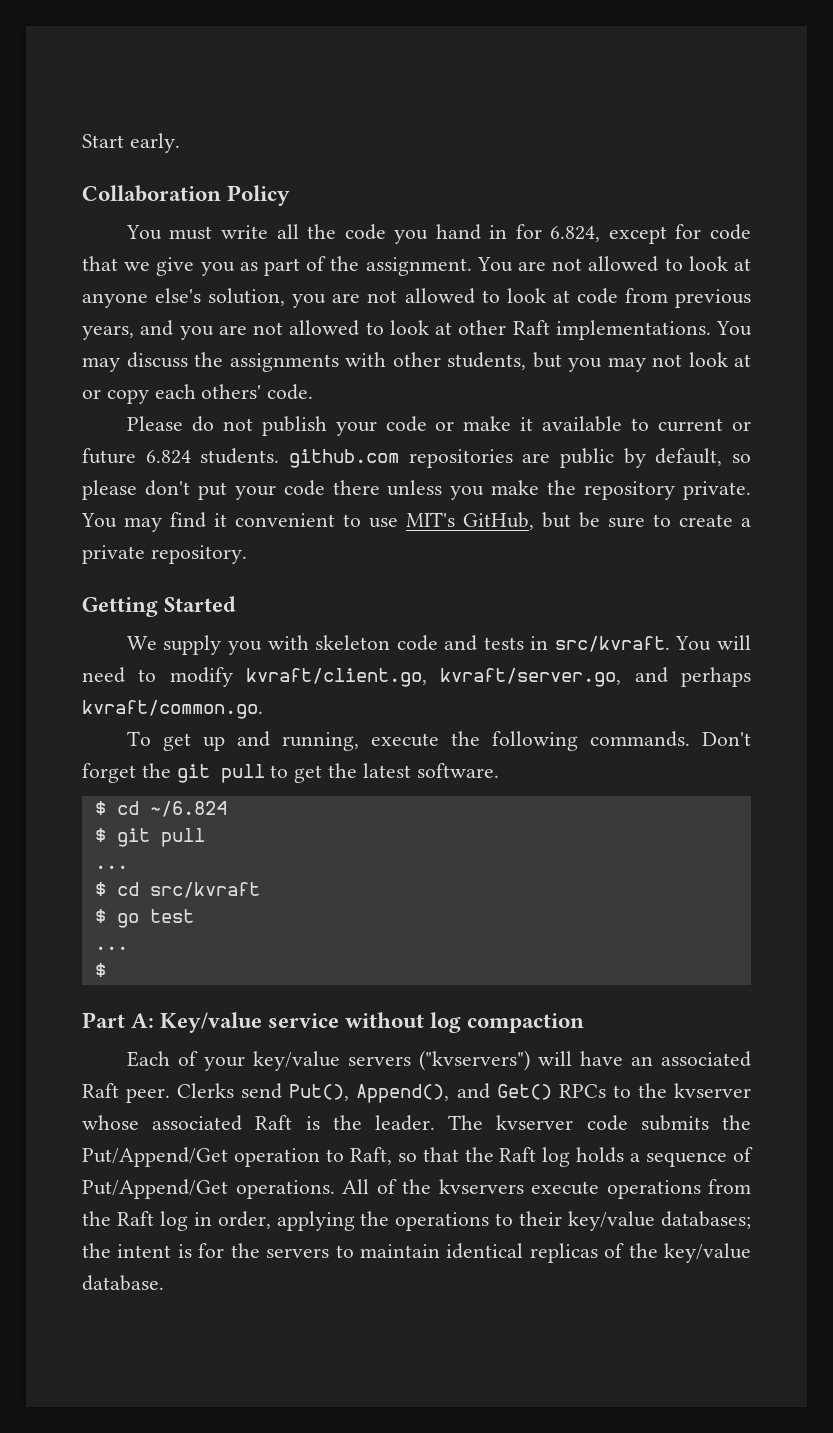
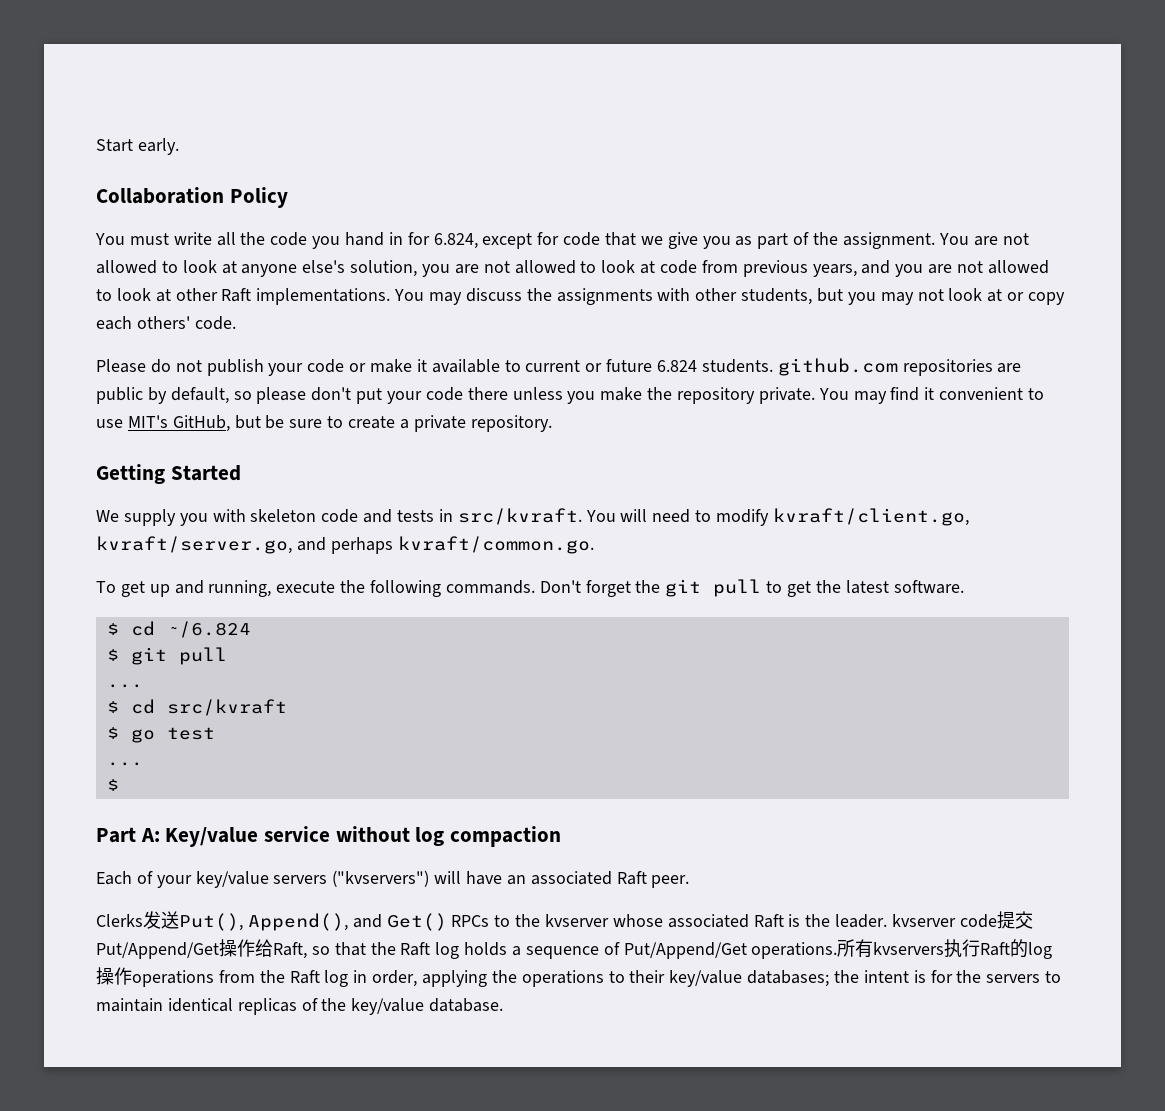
- Each of your key/value servers ("kvservers") will have an associated Raft peer. Clerks send Put(), Append(), and Get() RPCs to the kvserver whose associated Raft is the leader. The kvserver code submits the Put/Append/Get operation to Raft, so that the Raft log holds a sequence of Put/Append/Get operations.
+ Each of your key/value servers ("kvservers") will have an associated Raft peer.
+ Clerks发送Put(), Append(), and Get() RPCs to the kvserver whose associated Raft is the leader. kvserver code提交Put/Append/Get操作给Raft, so that the Raft log holds a sequence of Put/Append/Get operations.
- All of the kvservers execute operations from the Raft log in order, applying the operations to their key/value databases; the intent is for the servers to maintain identical replicas of the key/value database.
+ 所有kvservers执行Raft的log操作operations from the Raft log in order, applying the operations to their key/value databases; the intent is for the servers to maintain identical replicas of the key/value database.

